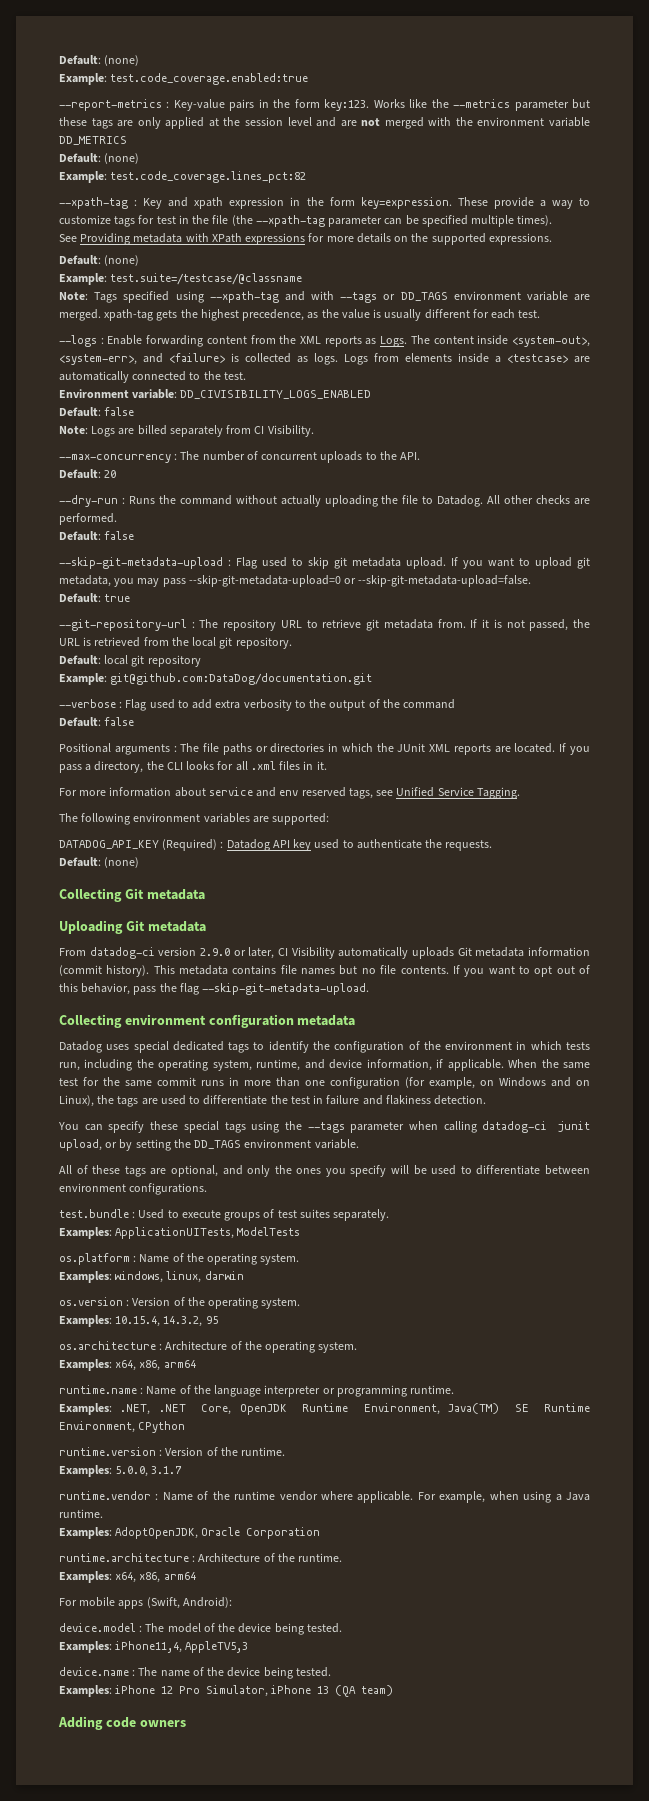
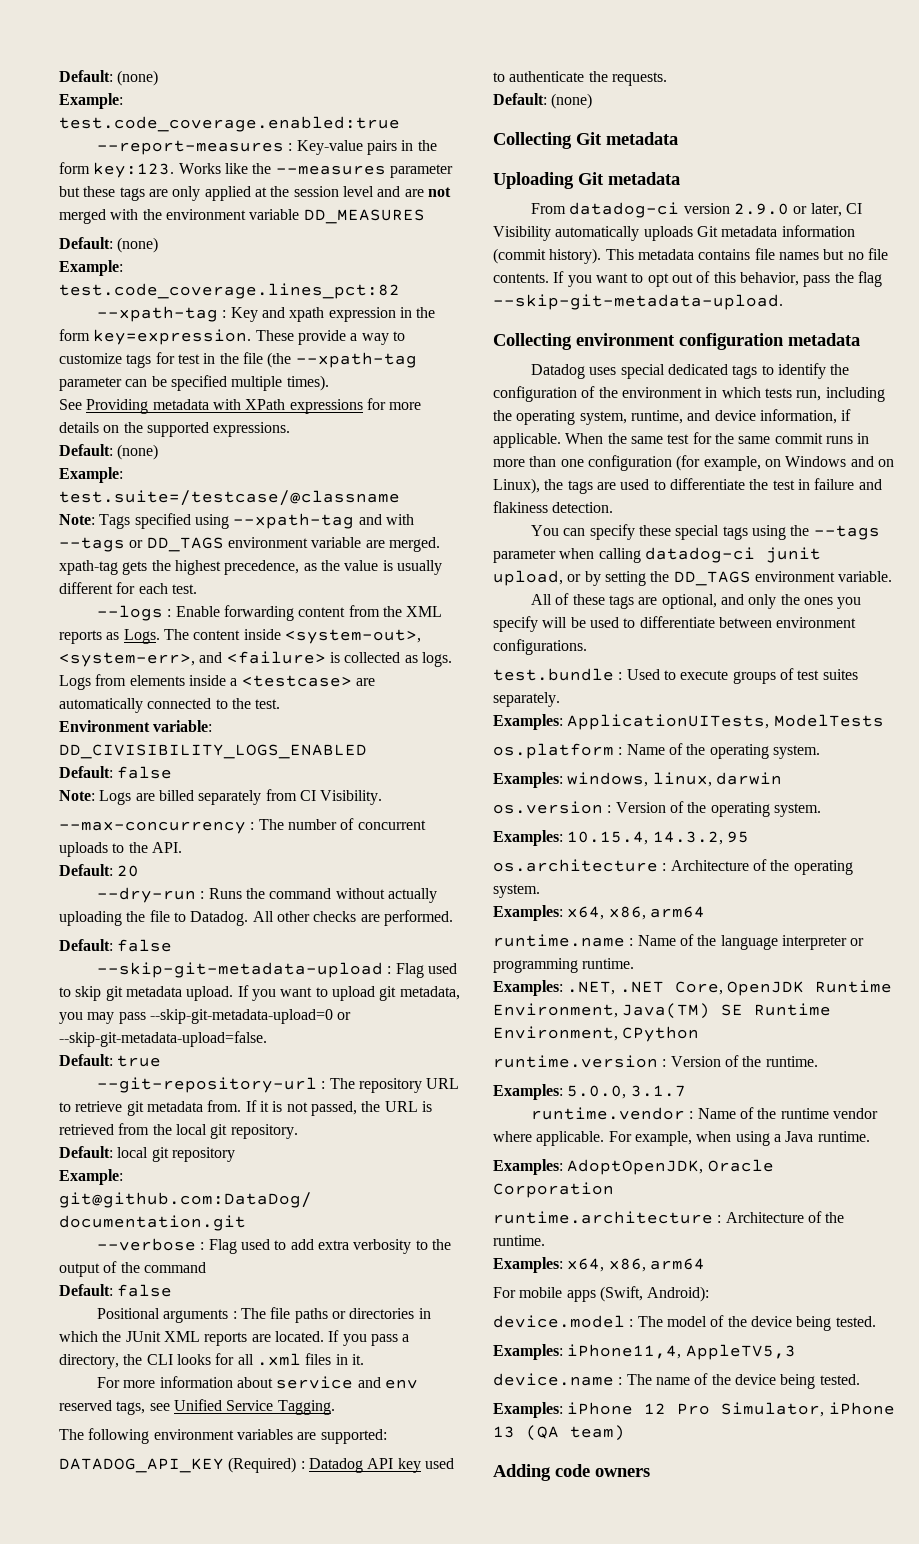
- --report-metrics : Key-value pairs in the form key:123.
+ --report-measures : Key-value pairs in the form key:123.
- Works like the --metrics parameter but these tags are only applied at the session level and are not merged with the environment variable DD_METRICS
+ Works like the --measures parameter but these tags are only applied at the session level and are not merged with the environment variable DD_MEASURES

